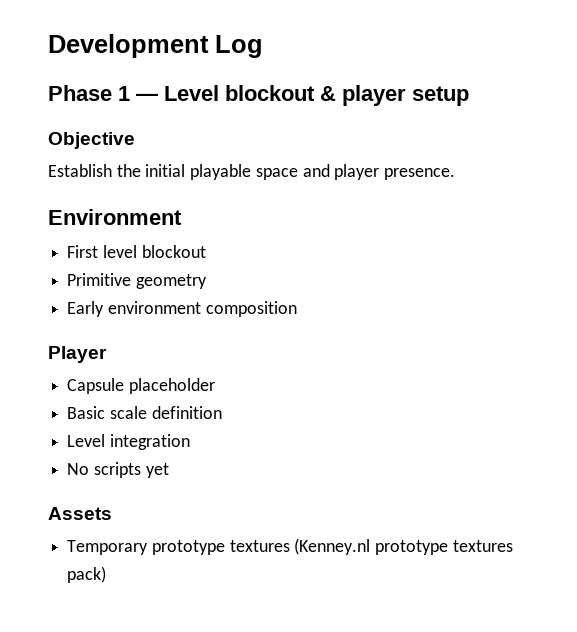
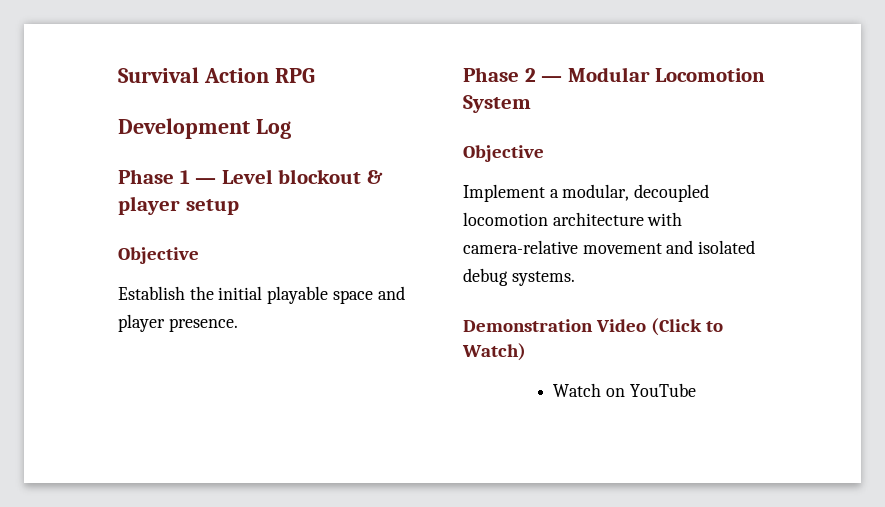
+ Survival Action RPG
- Environment
- First level blockout
- Primitive geometry
- Early environment composition
- Player
- Capsule placeholder
- Basic scale definition
- Level integration
- No scripts yet
- Assets
- Temporary prototype textures (Kenney.nl prototype textures pack)
+ Phase 2 — Modular Locomotion System
+ Objective
+ Implement a modular, decoupled locomotion architecture with camera-relative movement and isolated debug systems.
+ Demonstration Video (Click to Watch)
+ Watch on YouTube

